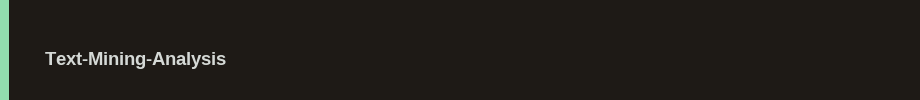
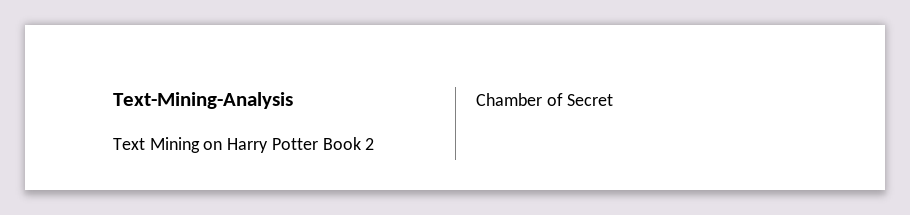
+ Text Mining on Harry Potter Book 2 Chamber of Secret

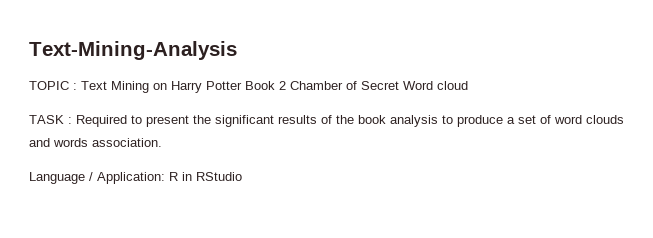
- Text Mining on Harry Potter Book 2 Chamber of Secret
+ TOPIC : Text Mining on Harry Potter Book 2 Chamber of Secret Word cloud
+ TASK : Required to present the significant results of the book analysis to produce a set of word clouds and words association.
+ Language / Application: R in RStudio

